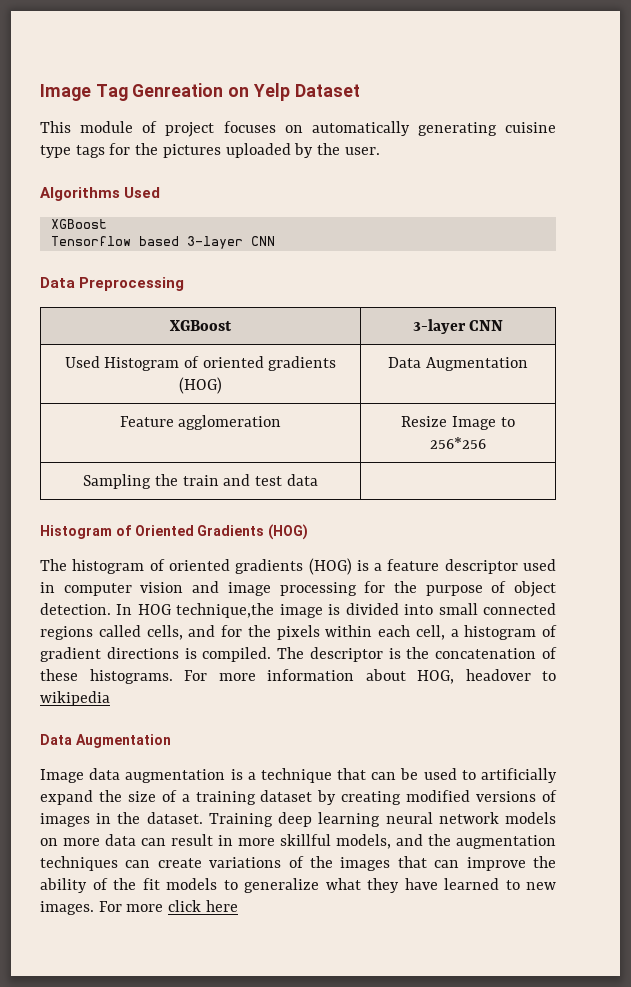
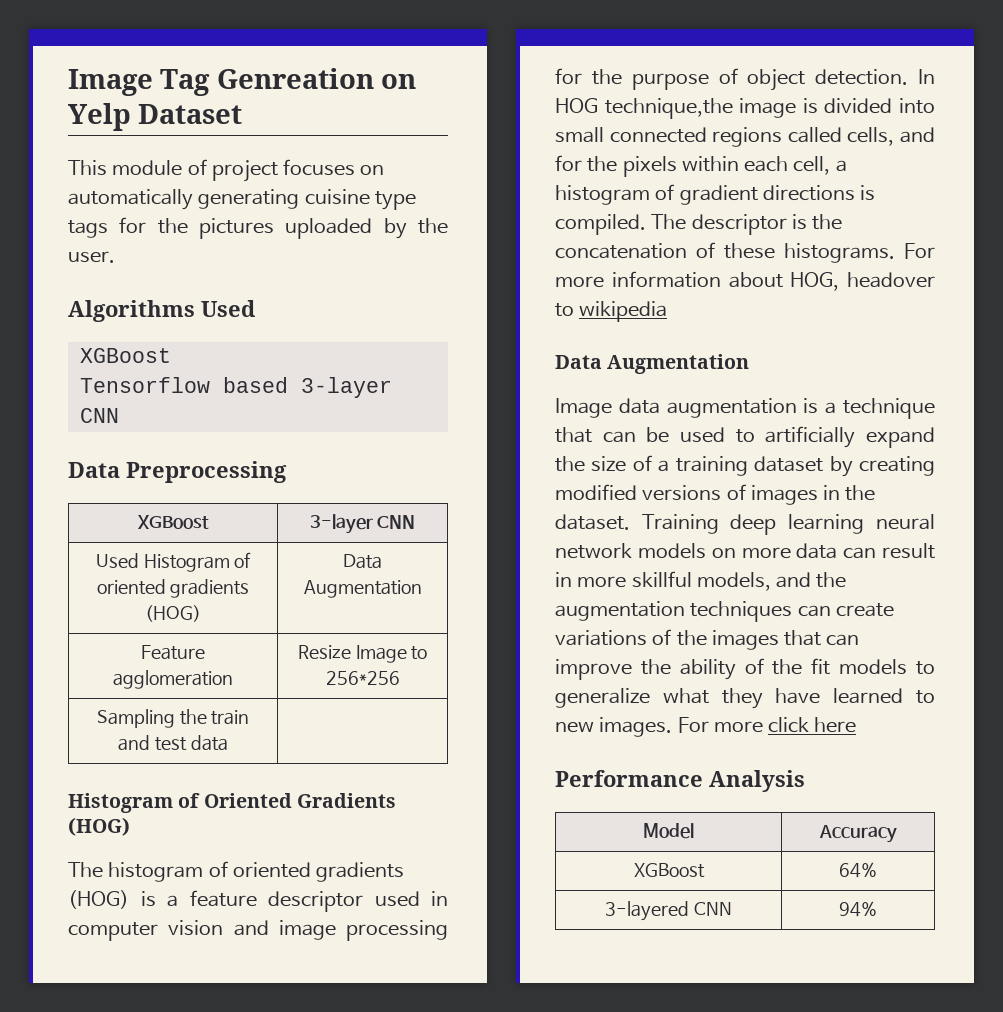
+ Performance Analysis
+ Model | Accuracy
+ XGBoost | 64%
+ 3-layered CNN | 94%

